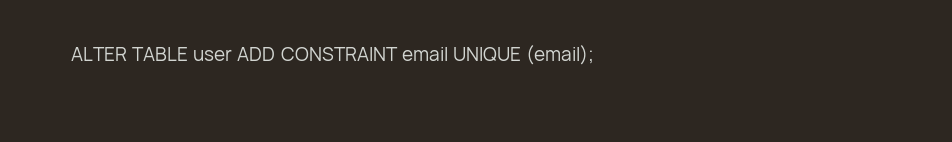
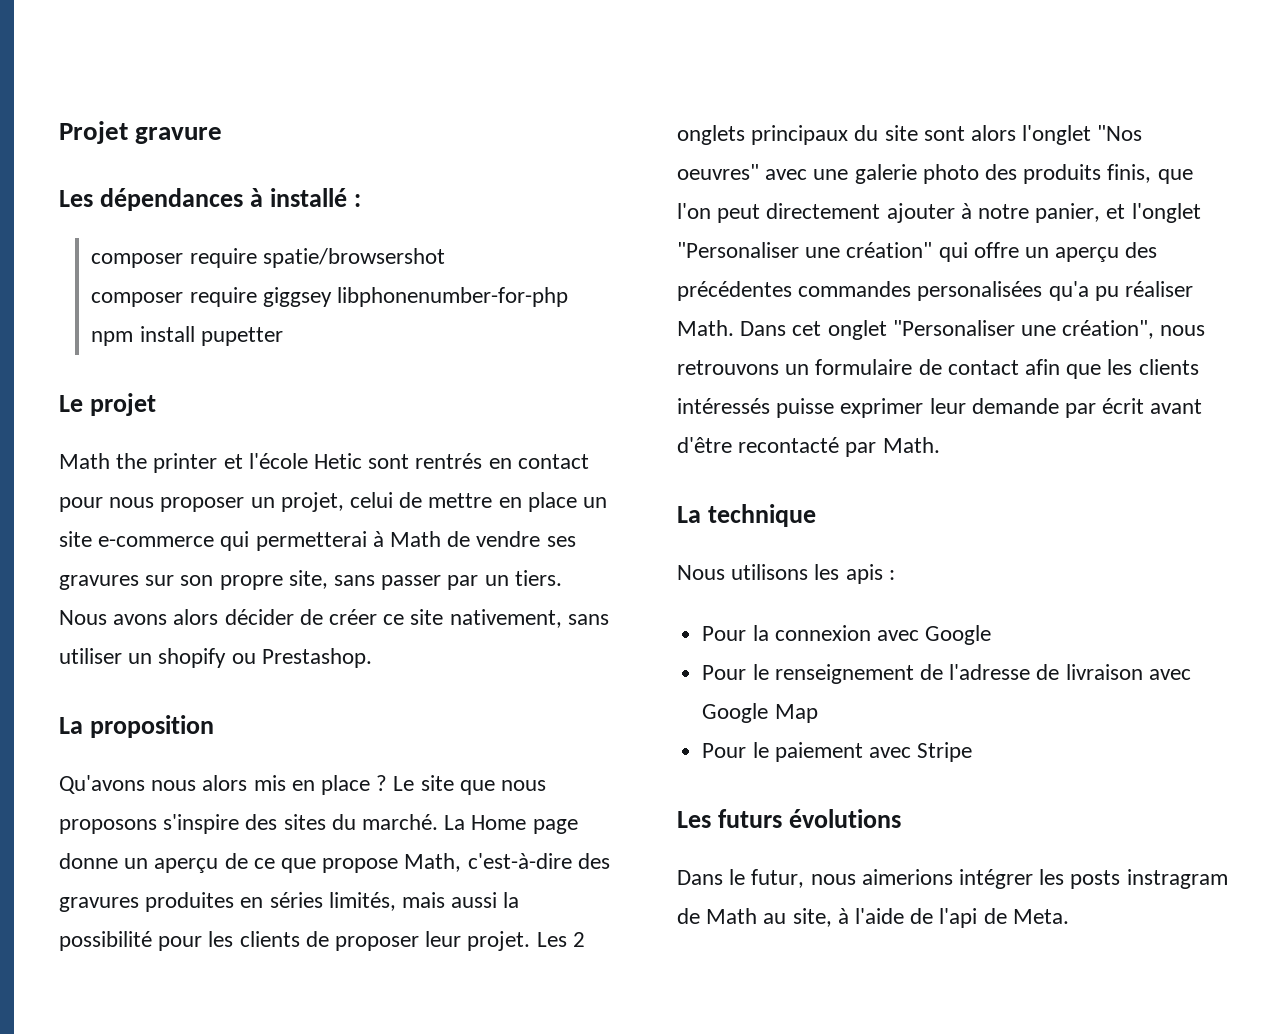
- ALTER TABLE user ADD CONSTRAINT email UNIQUE (email);
+ Projet gravure
+ Les dépendances à installé :
+ composer require spatie/browsershot
+ composer require giggsey libphonenumber-for-php npm install pupetter
+ Le projet
+ Math the printer et l'école Hetic sont rentrés en contact pour nous proposer un projet, celui de mettre en place un site e-commerce qui permetterai à Math de vendre ses gravures sur son propre site, sans passer par un tiers. Nous avons alors décider de créer ce site nativement, sans utiliser un shopify ou Prestashop.
+ La proposition
+ Qu'avons nous alors mis en place ? Le site que nous proposons s'inspire des sites du marché. La Home page donne un aperçu de ce que propose Math, c'est-à-dire des gravures produites en séries limités, mais aussi la possibilité pour les clients de proposer leur projet. Les 2 onglets principaux du site sont alors l'onglet "Nos oeuvres" avec une galerie photo des produits finis, que l'on peut directement ajouter à notre panier, et l'onglet "Personaliser une création" qui offre un aperçu des précédentes commandes personalisées qu'a pu réaliser Math. Dans cet onglet "Personaliser une création", nous retrouvons un formulaire de contact afin que les clients intéressés puisse exprimer leur demande par écrit avant d'être recontacté par Math.
+ La technique
+ Nous utilisons les apis :
+ Pour la connexion avec Google
+ Pour le renseignement de l'adresse de livraison avec Google Map
+ Pour le paiement avec Stripe
+ Les futurs évolutions
+ Dans le futur, nous aimerions intégrer les posts instragram de Math au site, à l'aide de l'api de Meta.

